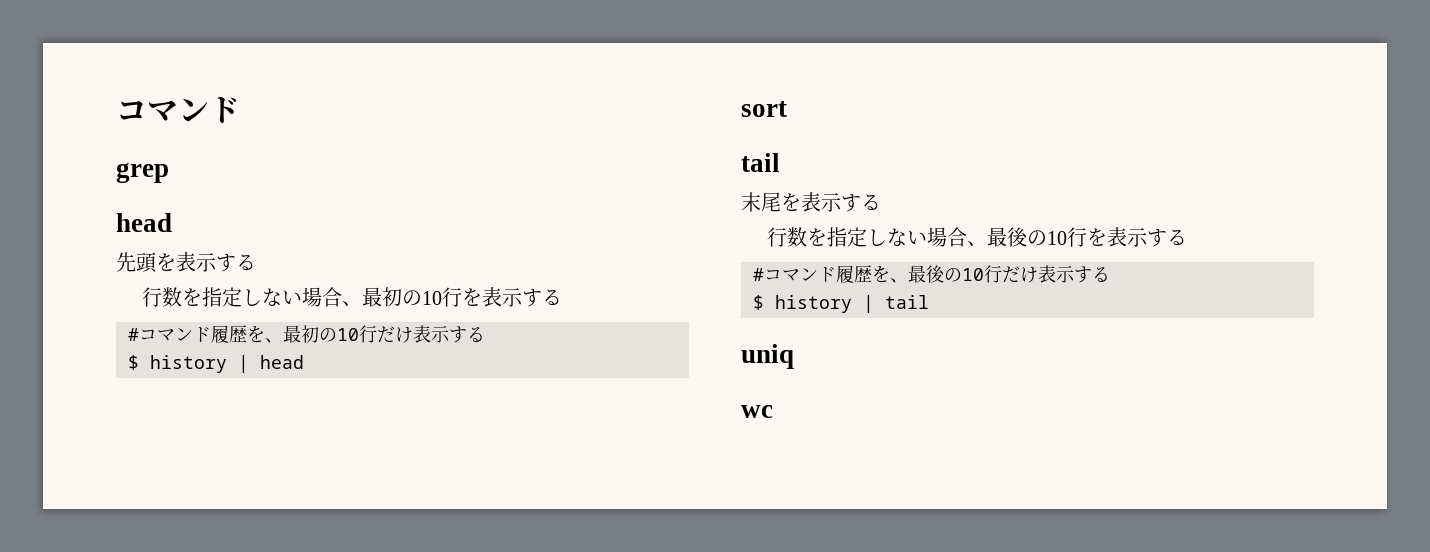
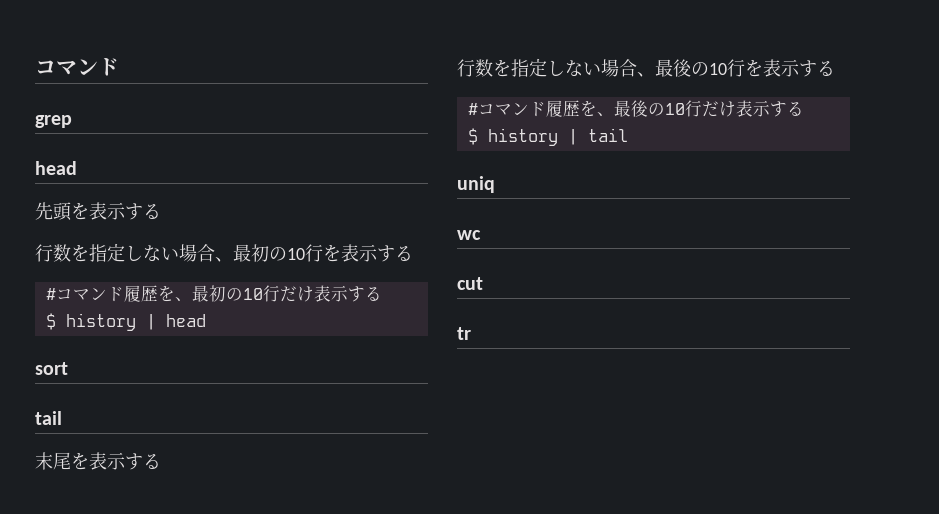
+ cut
+ tr

